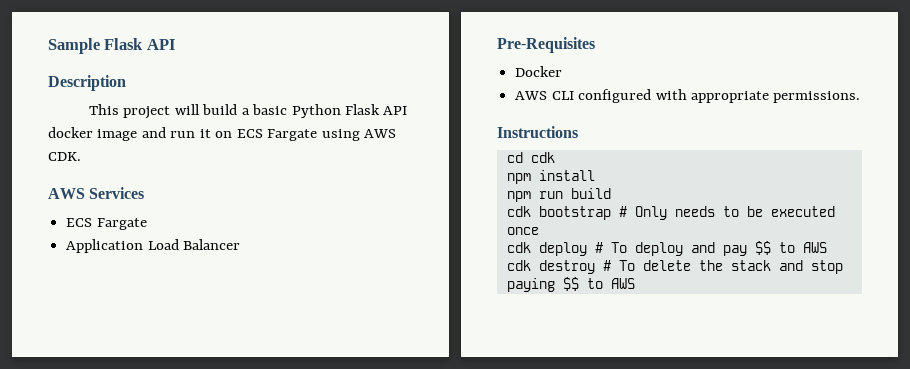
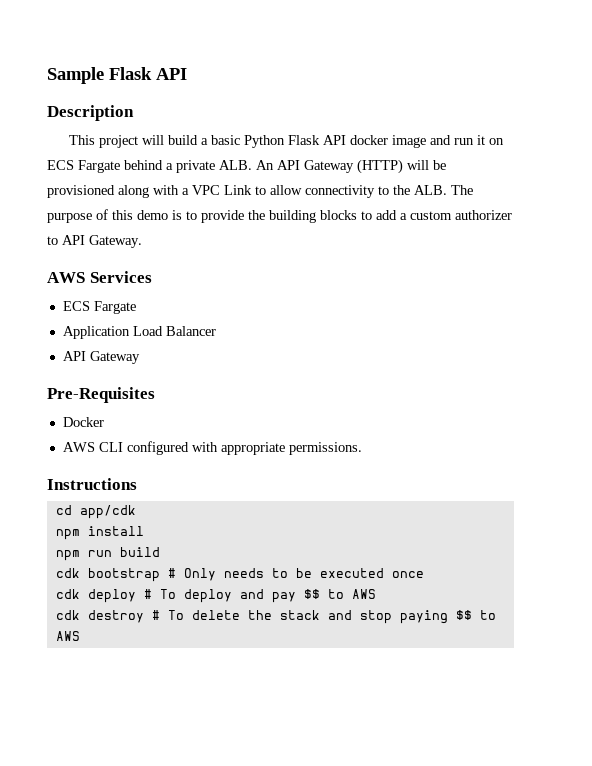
- This project will build a basic Python Flask API docker image and run it on ECS Fargate using AWS CDK.
+ This project will build a basic Python Flask API docker image and run it on ECS Fargate behind a private ALB. An API Gateway (HTTP) will be provisioned along with a VPC Link to allow connectivity to the ALB. The purpose of this demo is to provide the building blocks to add a custom authorizer to API Gateway.
  Application Load Balancer
+ API Gateway
- cd cdk
+ cd app/cdk

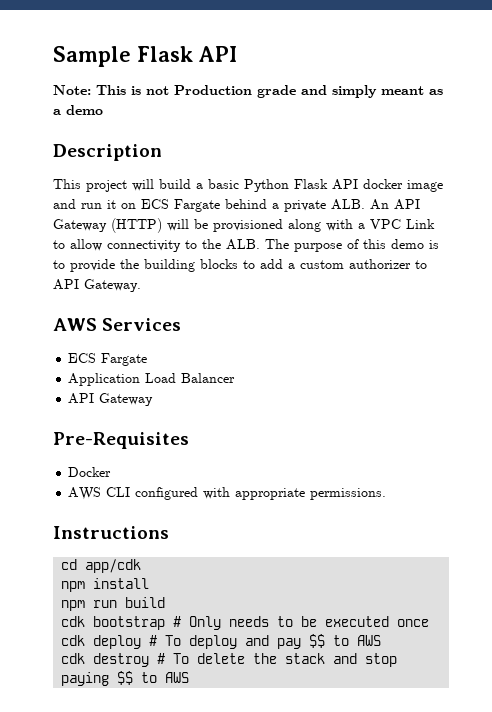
+ Note: This is not Production grade and simply meant as a demo

